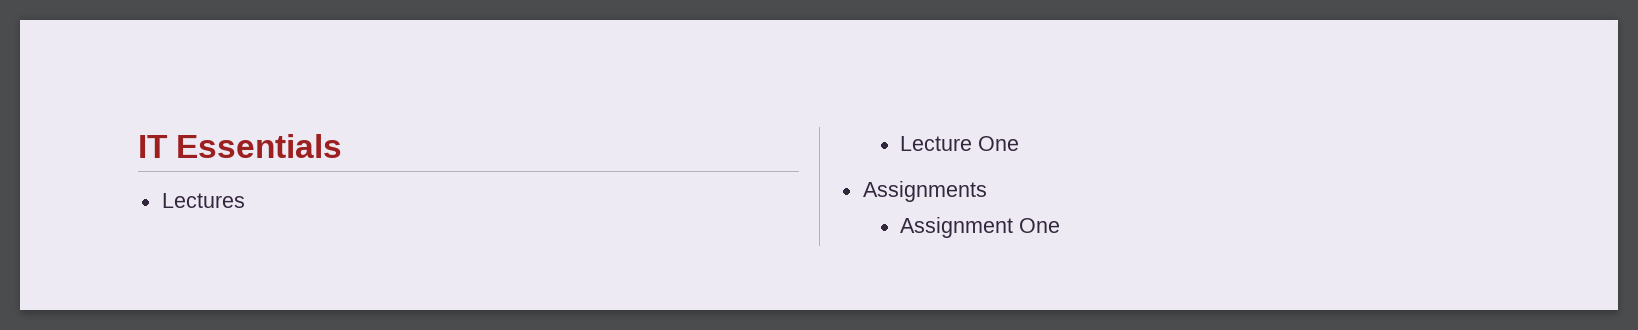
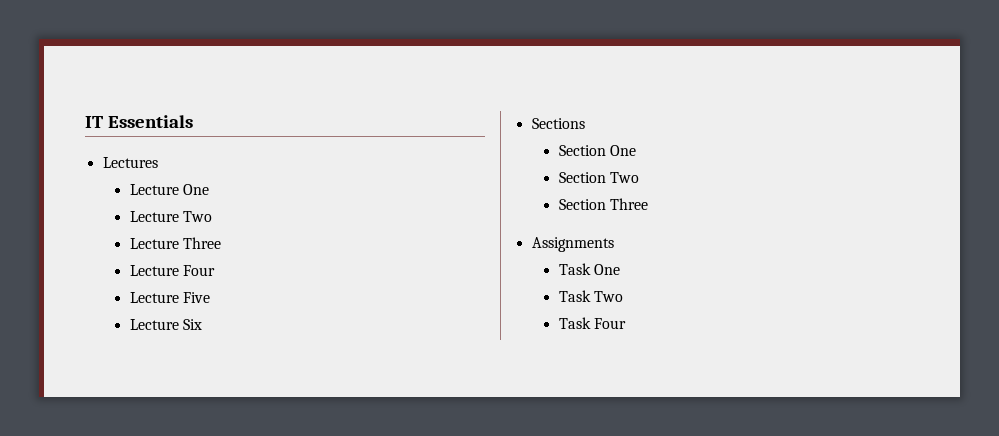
+ Lecture Two
+ Lecture Three
+ Lecture Four
+ Lecture Five
+ Lecture Six
+ Sections
+ Section One
+ Section Two
+ Section Three
- Assignment One
+ Task One
+ Task Two
+ Task Four

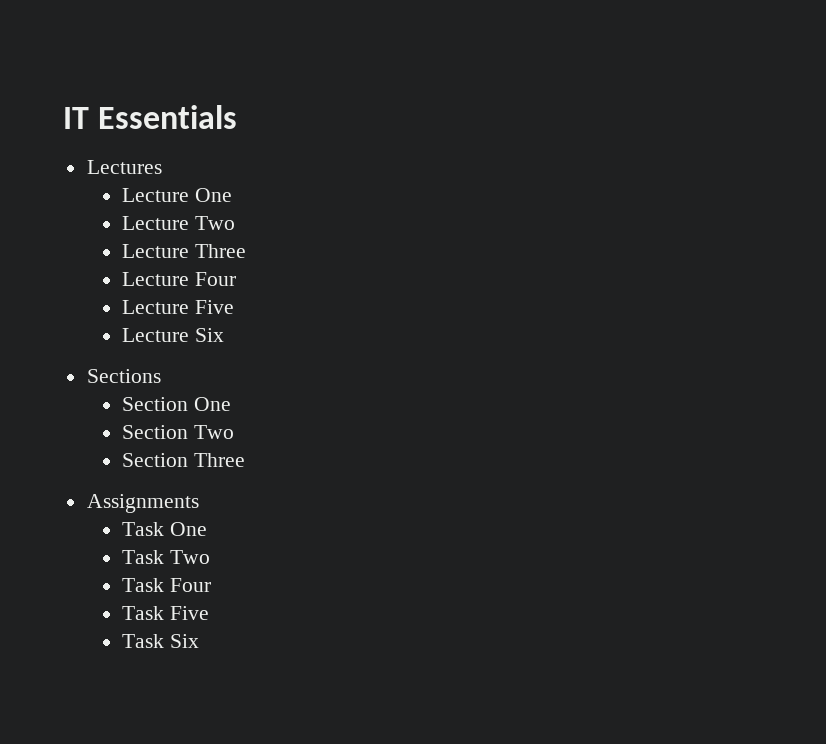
+ Task Five
+ Task Six

